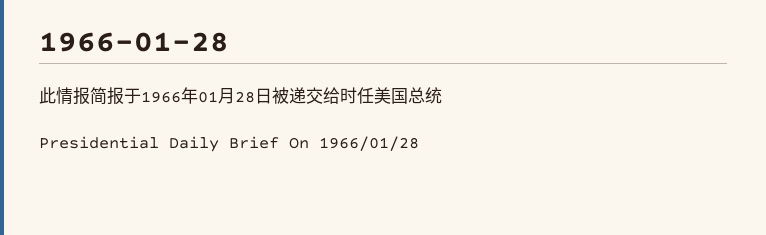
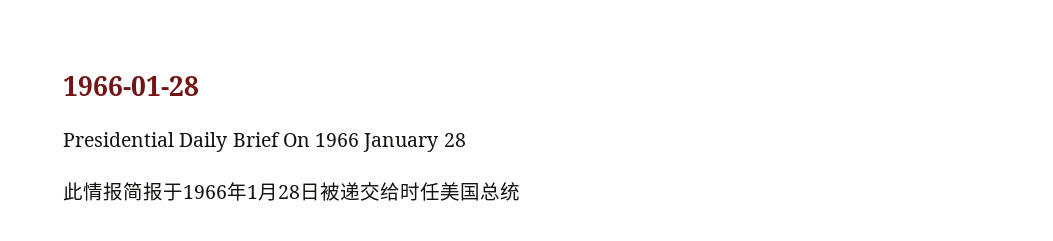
+ Presidential Daily Brief On 1966 January 28
- 此情报简报于1966年01月28日被递交给时任美国总统
+ 此情报简报于1966年1月28日被递交给时任美国总统
- Presidential Daily Brief On 1966/01/28

